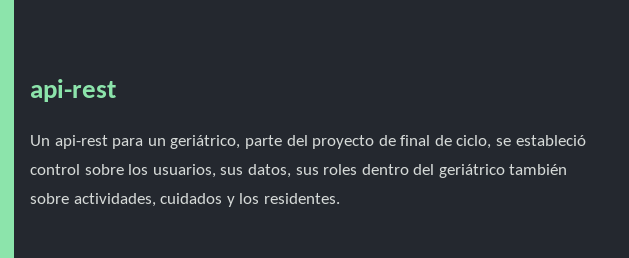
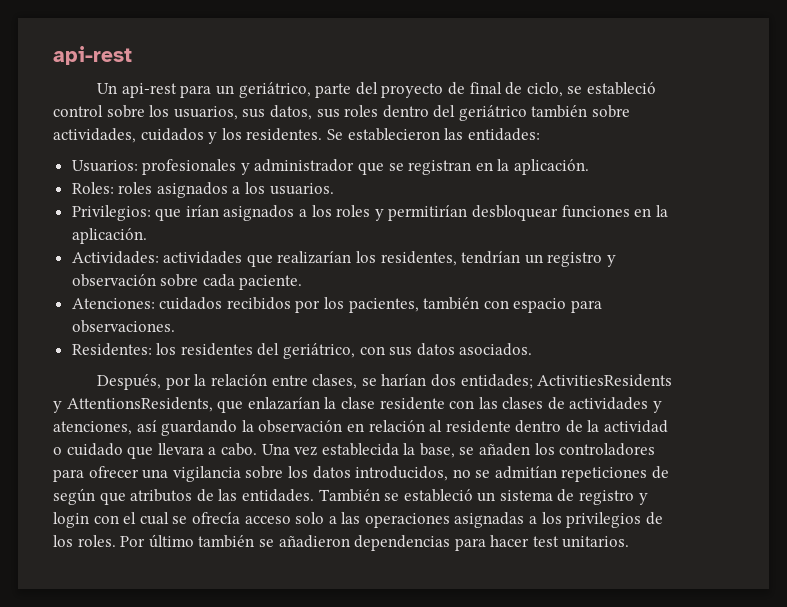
+ Se establecieron las entidades:
+ Usuarios: profesionales y administrador que se registran en la aplicación.
+ Roles: roles asignados a los usuarios.
+ Privilegios: que irían asignados a los roles y permitirían desbloquear funciones en la aplicación.
+ Actividades: actividades que realizarían los residentes, tendrían un registro y observación sobre cada paciente.
+ Atenciones: cuidados recibidos por los pacientes, también con espacio para observaciones.
+ Residentes: los residentes del geriátrico, con sus datos asociados.
+ Después, por la relación entre clases, se harían dos entidades; ActivitiesResidents y AttentionsResidents, que enlazarían la clase residente con las clases de actividades y atenciones, así guardando la observación en relación al residente dentro de la actividad o cuidado que llevara a cabo. Una vez establecida la base, se añaden los controladores para ofrecer una vigilancia sobre los datos introducidos, no se admitían repeticiones de según que atributos de las entidades. También se estableció un sistema de registro y login con el cual se ofrecía acceso solo a las operaciones asignadas a los privilegios de los roles. Por último también se añadieron dependencias para hacer test unitarios.

